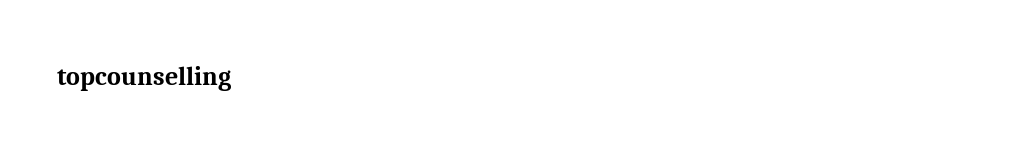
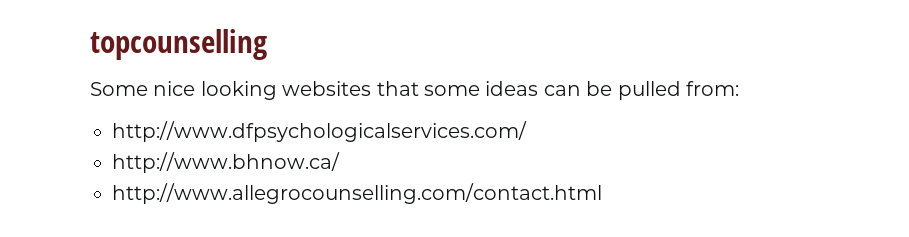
+ Some nice looking websites that some ideas can be pulled from:
+ http://www.dfpsychologicalservices.com/
+ http://www.bhnow.ca/
+ http://www.allegrocounselling.com/contact.html

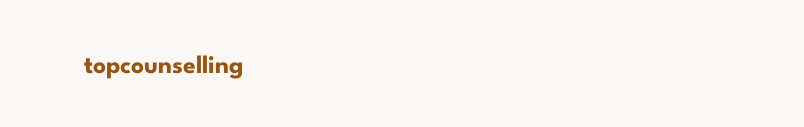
- Some nice looking websites that some ideas can be pulled from:
- http://www.dfpsychologicalservices.com/
- http://www.bhnow.ca/
- http://www.allegrocounselling.com/contact.html

